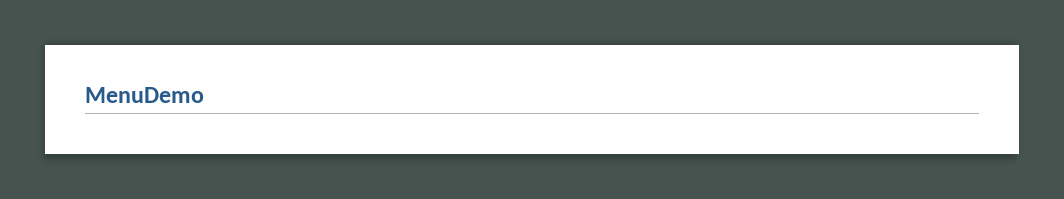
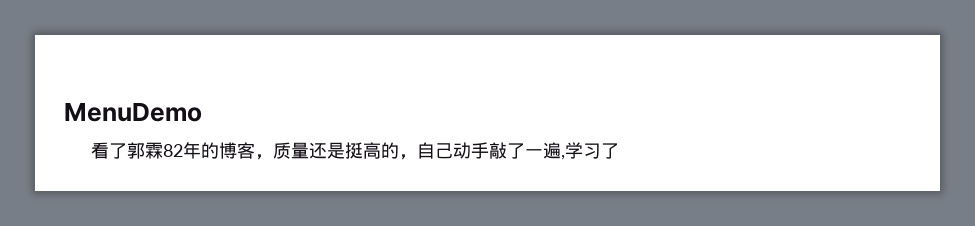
+ 看了郭霖82年的博客，质量还是挺高的，自己动手敲了一遍,学习了

